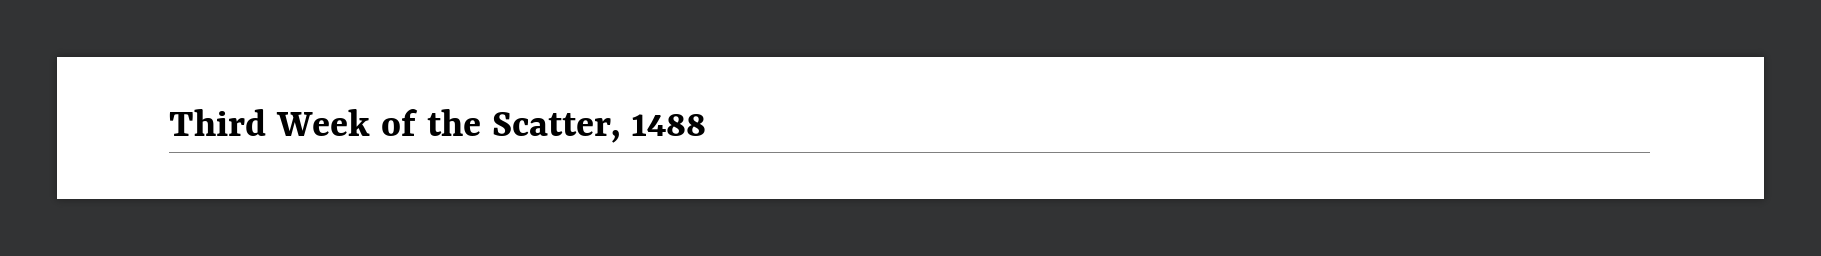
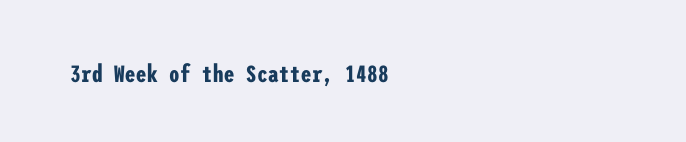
- Third Week of the Scatter, 1488
+ 3rd Week of the Scatter, 1488

